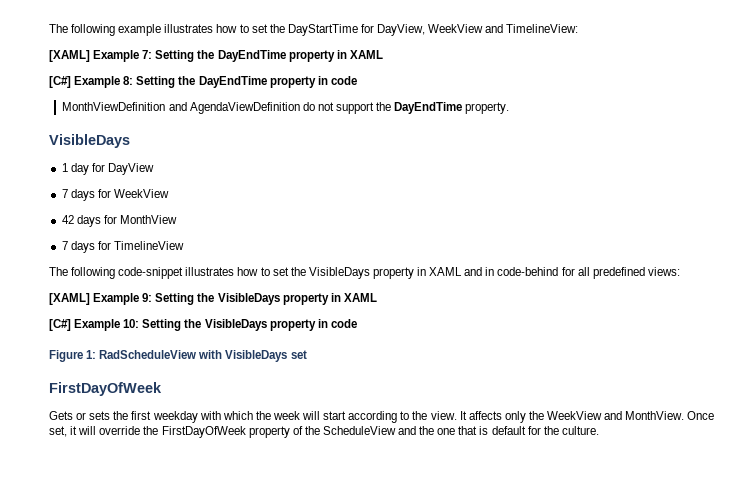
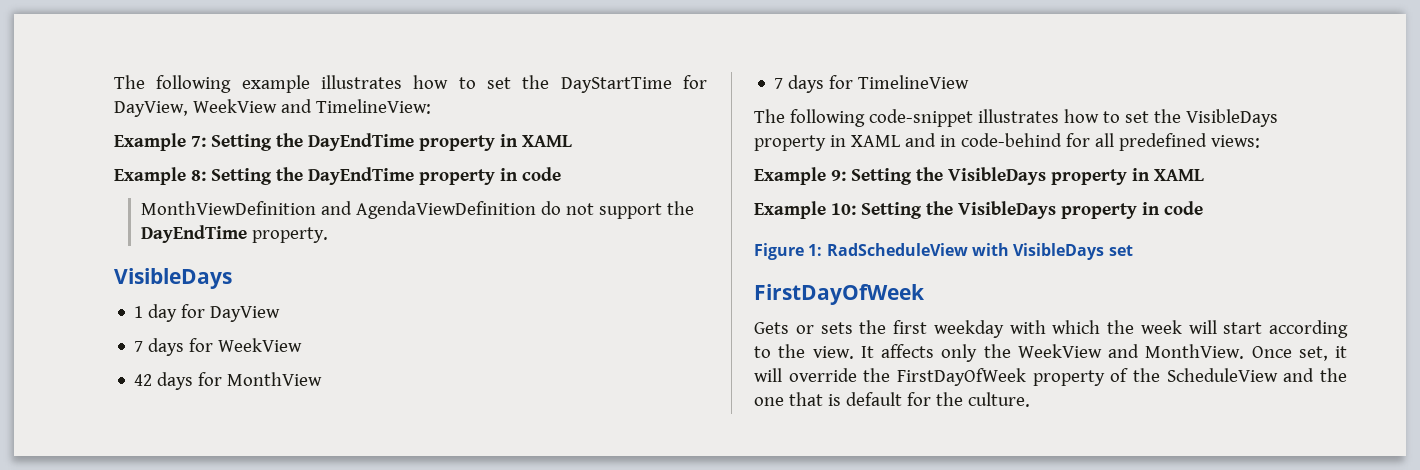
- [XAML] Example 7: Setting the DayEndTime property in XAML
+ Example 7: Setting the DayEndTime property in XAML
- [C#] Example 8: Setting the DayEndTime property in code
+ Example 8: Setting the DayEndTime property in code
- [XAML] Example 9: Setting the VisibleDays property in XAML
+ Example 9: Setting the VisibleDays property in XAML
- [C#] Example 10: Setting the VisibleDays property in code
+ Example 10: Setting the VisibleDays property in code

